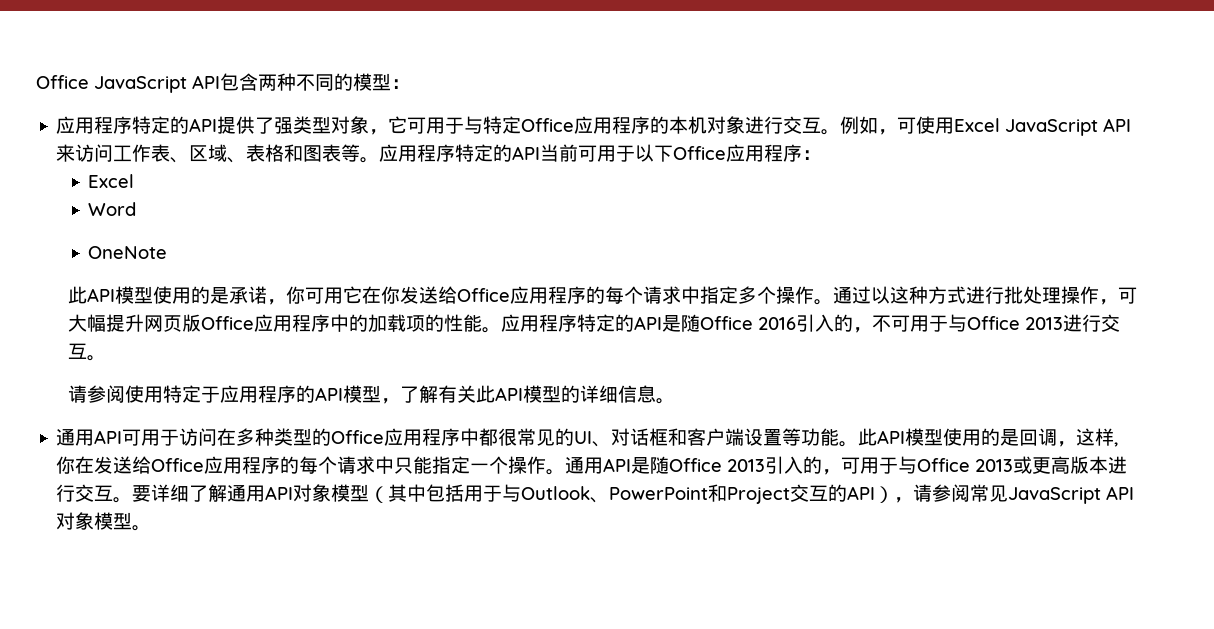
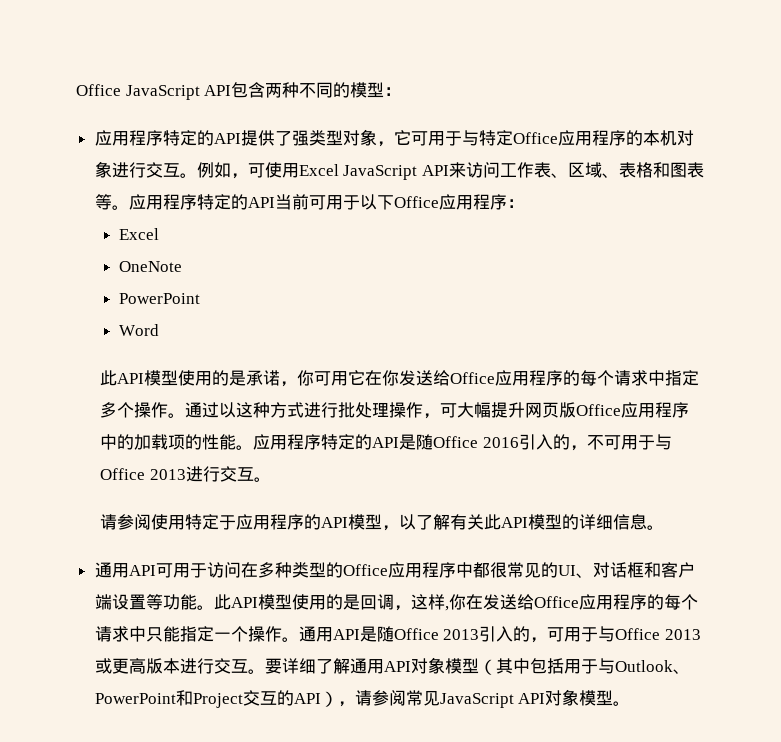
+ OneNote
+ PowerPoint
- OneNote
- 请参阅使用特定于应用程序的API模型，了解有关此API模型的详细信息。
+ 请参阅使用特定于应用程序的API模型，以了解有关此API模型的详细信息。

